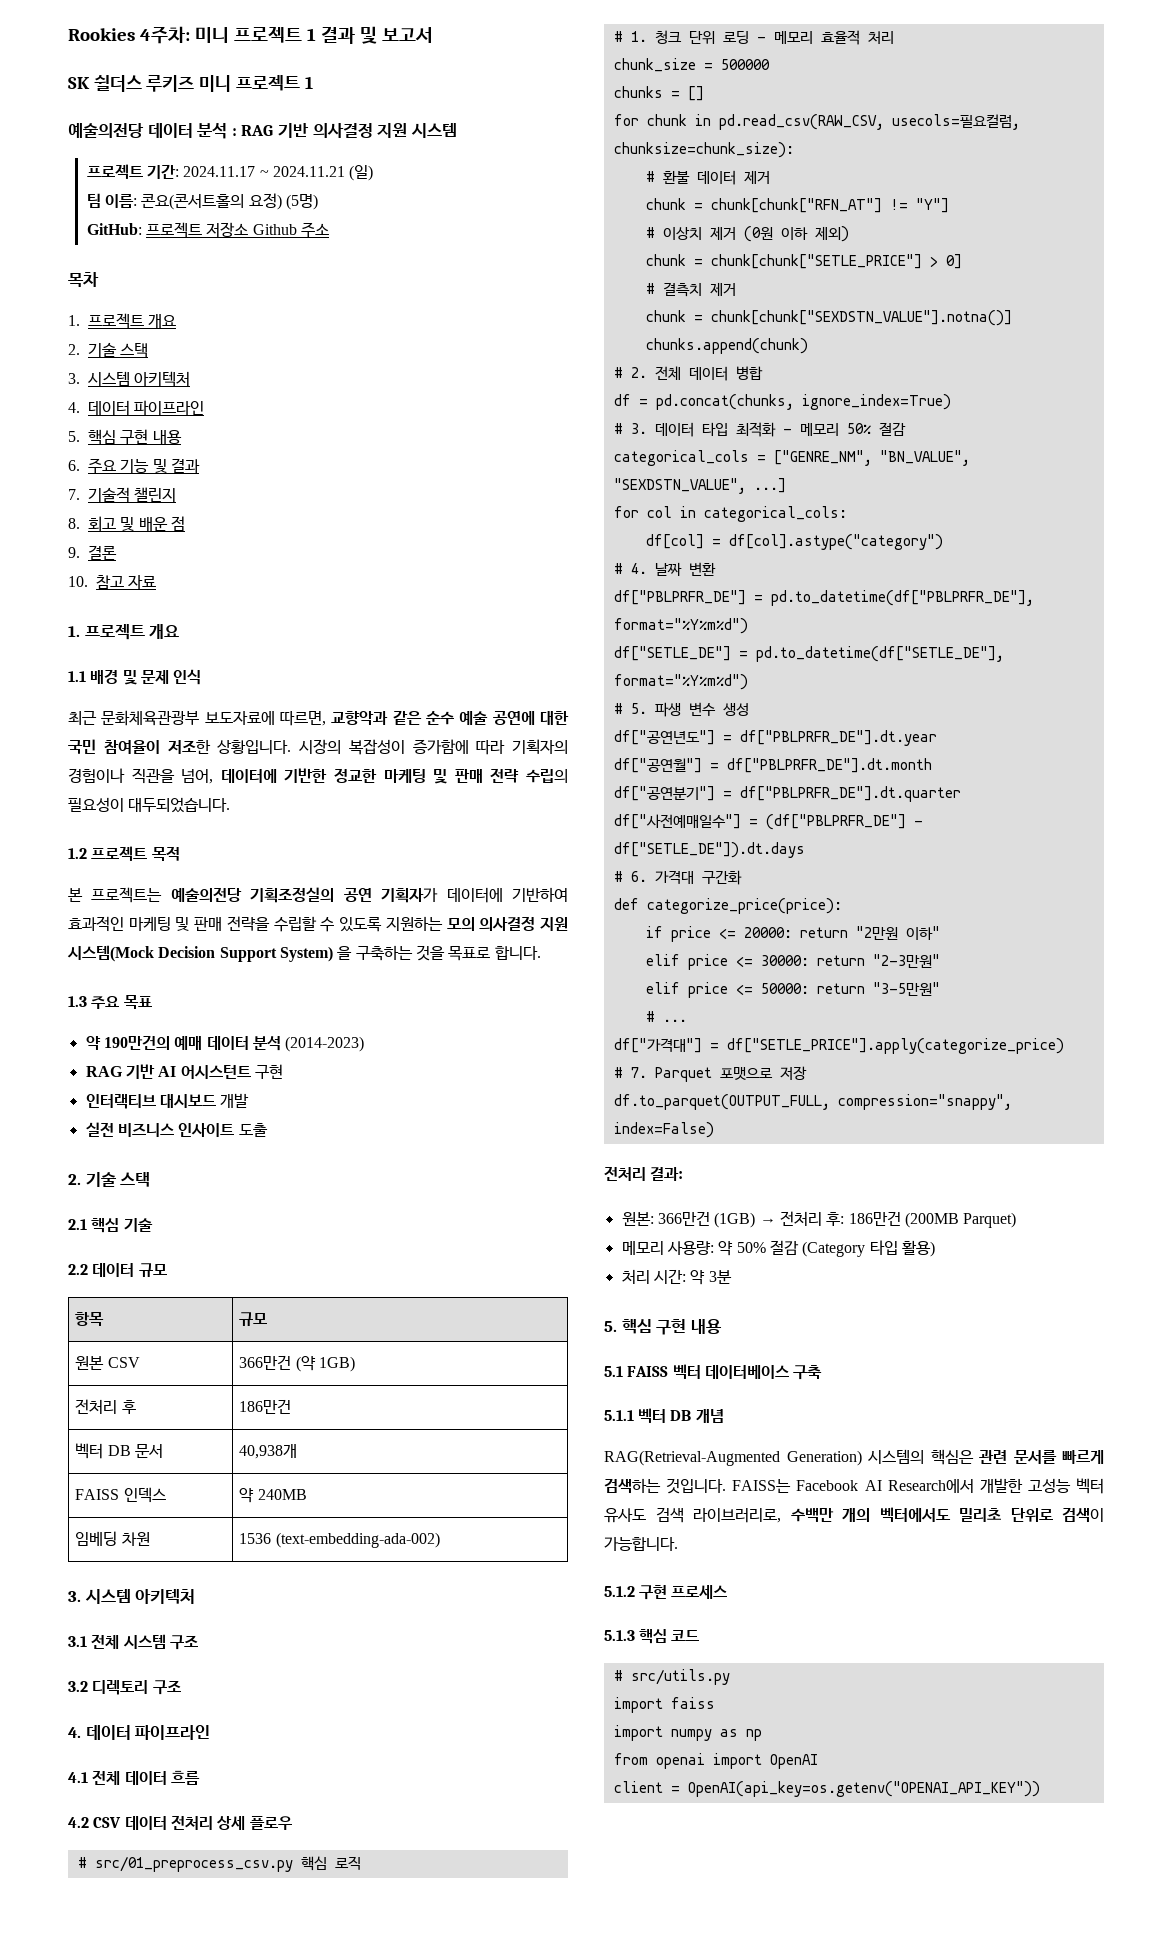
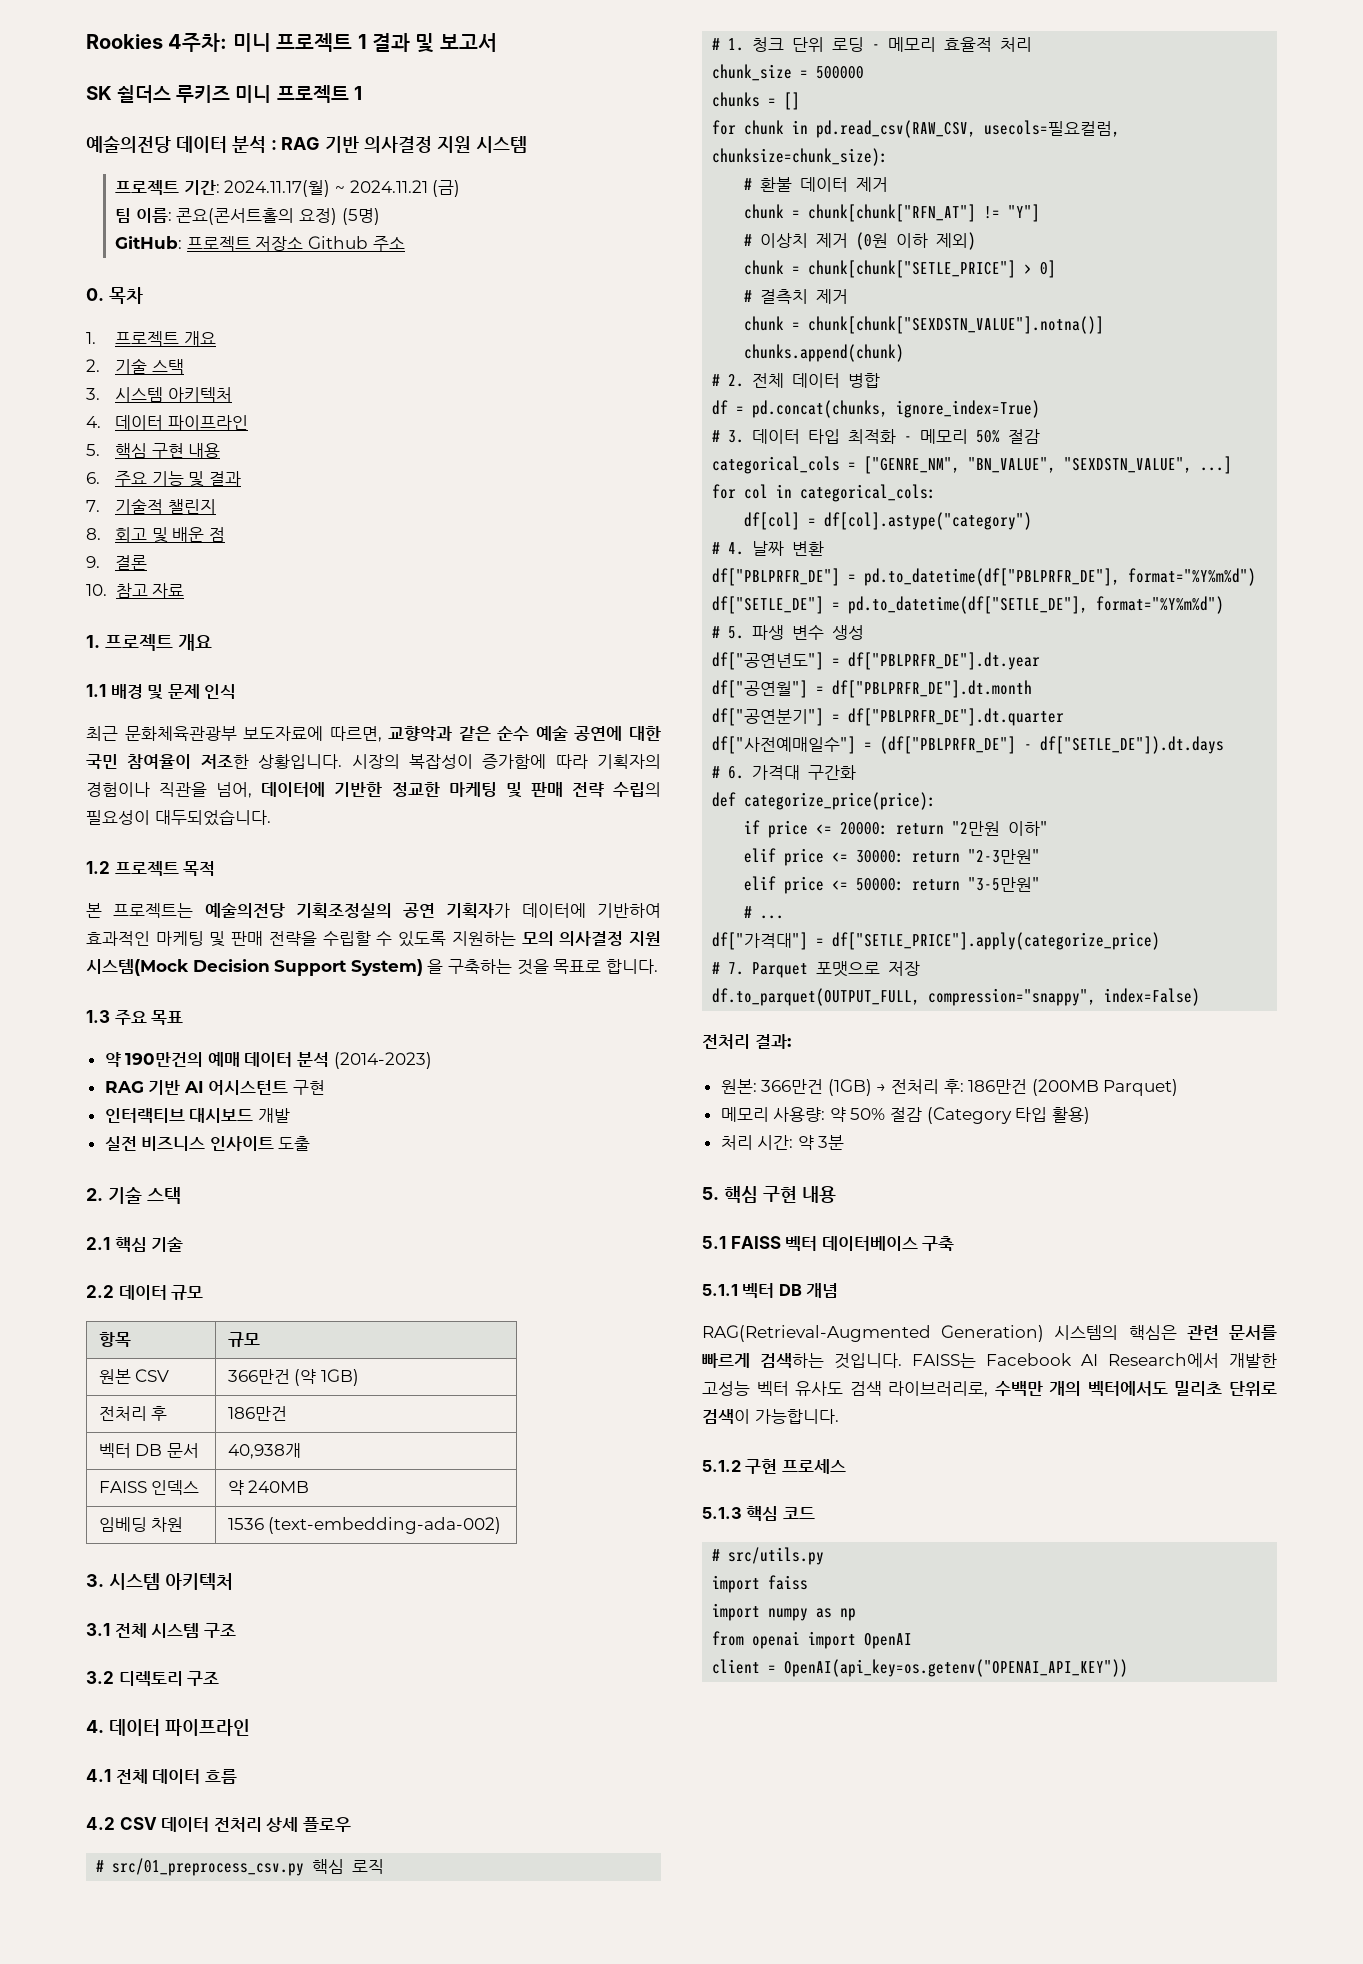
- 프로젝트 기간: 2024.11.17 ~ 2024.11.21 (일)
+ 프로젝트 기간: 2024.11.17(월) ~ 2024.11.21 (금)
- 목차
+ 0. 목차

